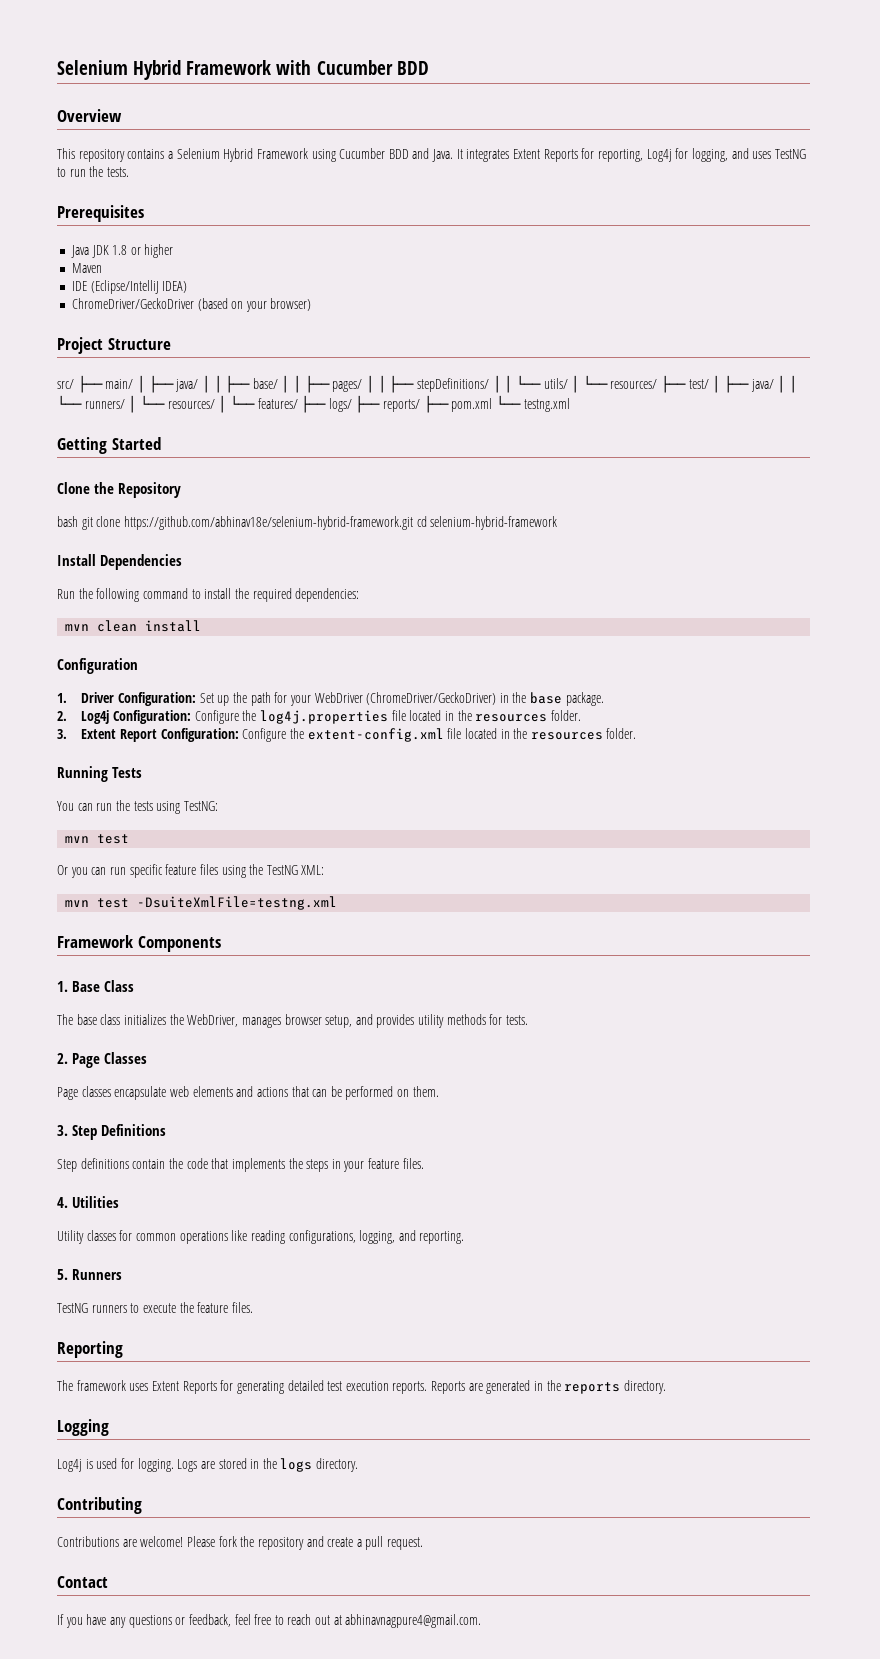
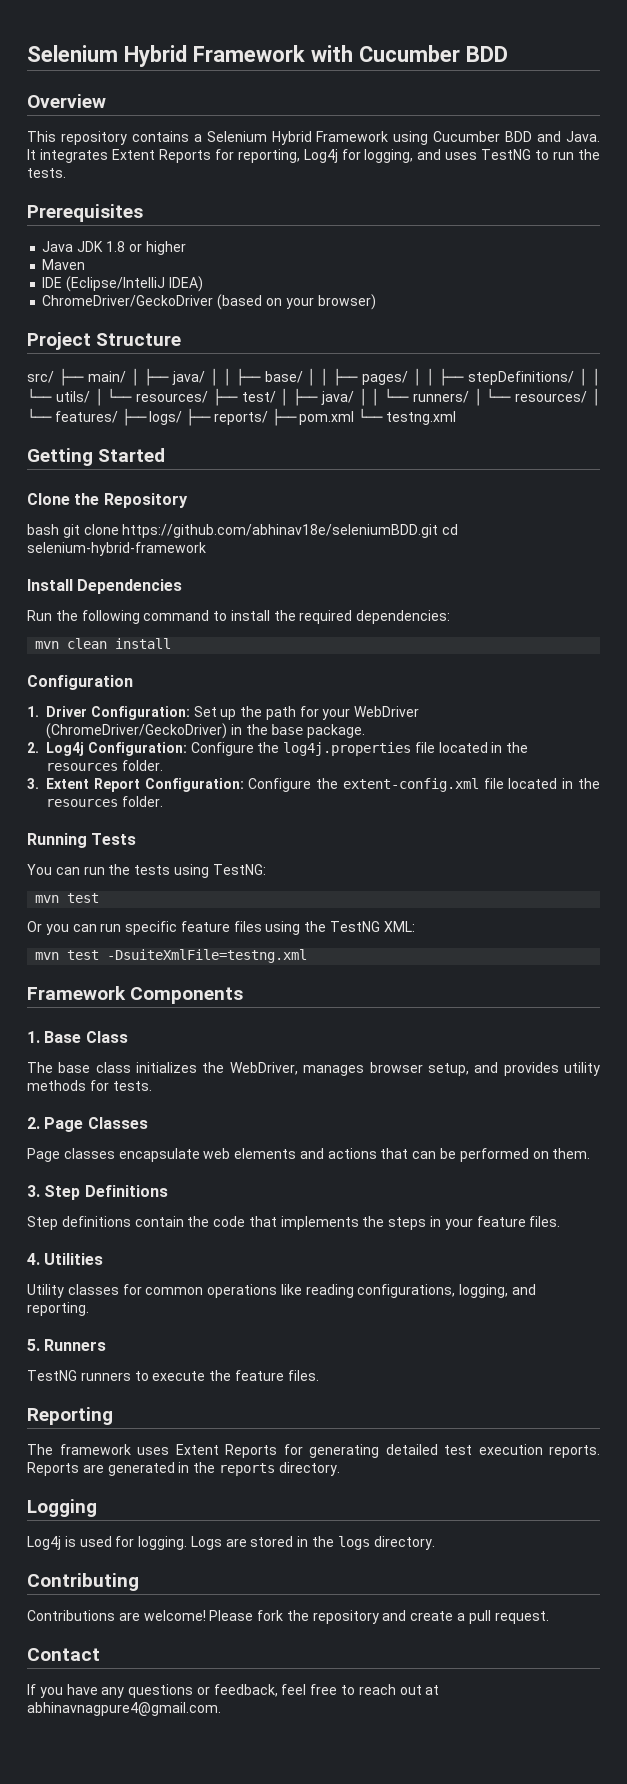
- bash git clone https://github.com/abhinav18e/selenium-hybrid-framework.git cd selenium-hybrid-framework
+ bash git clone https://github.com/abhinav18e/seleniumBDD.git cd selenium-hybrid-framework

